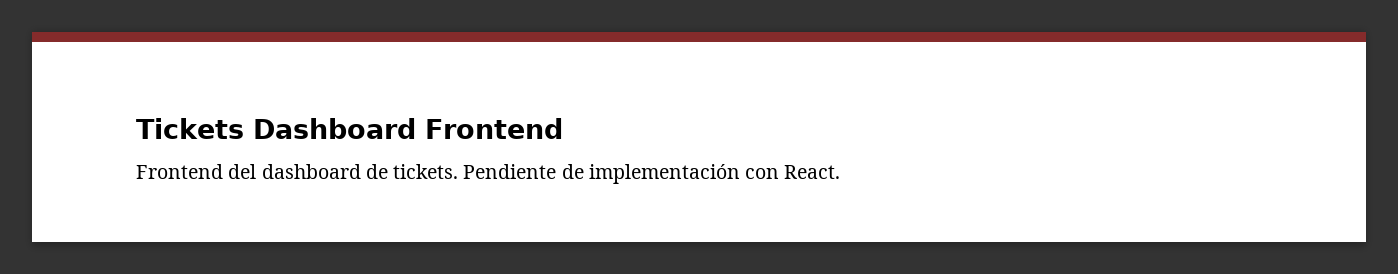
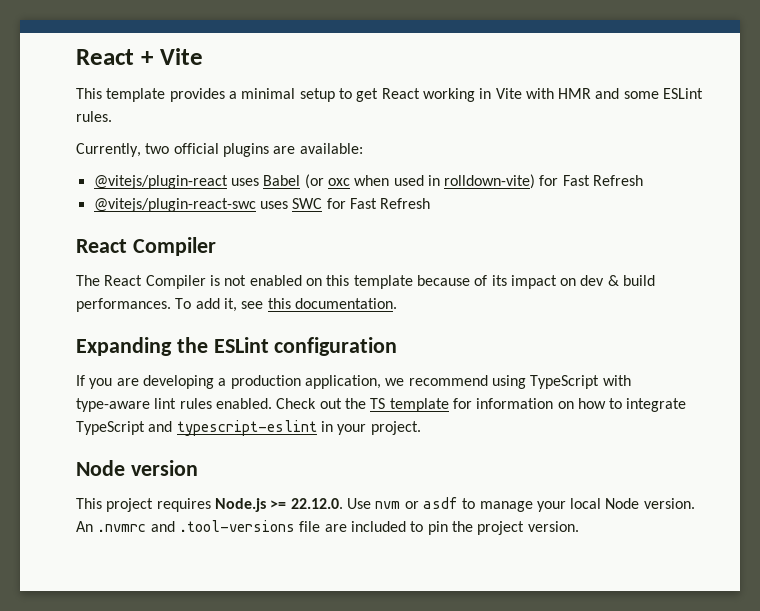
- Tickets Dashboard Frontend
- Frontend del dashboard de tickets. Pendiente de implementación con React.
+ React + Vite
+ This template provides a minimal setup to get React working in Vite with HMR and some ESLint rules.
+ Currently, two official plugins are available:
+ @vitejs/plugin-react uses Babel (or oxc when used in rolldown-vite) for Fast Refresh
+ @vitejs/plugin-react-swc uses SWC for Fast Refresh
+ React Compiler
+ The React Compiler is not enabled on this template because of its impact on dev & build performances. To add it, see this documentation.
+ Expanding the ESLint configuration
+ If you are developing a production application, we recommend using TypeScript with type-aware lint rules enabled. Check out the TS template for information on how to integrate TypeScript and typescript-eslint in your project.
+ Node version
+ This project requires Node.js >= 22.12.0. Use nvm or asdf to manage your local Node version. An .nvmrc and .tool-versions file are included to pin the project version.

